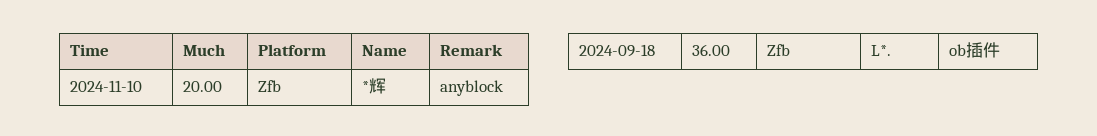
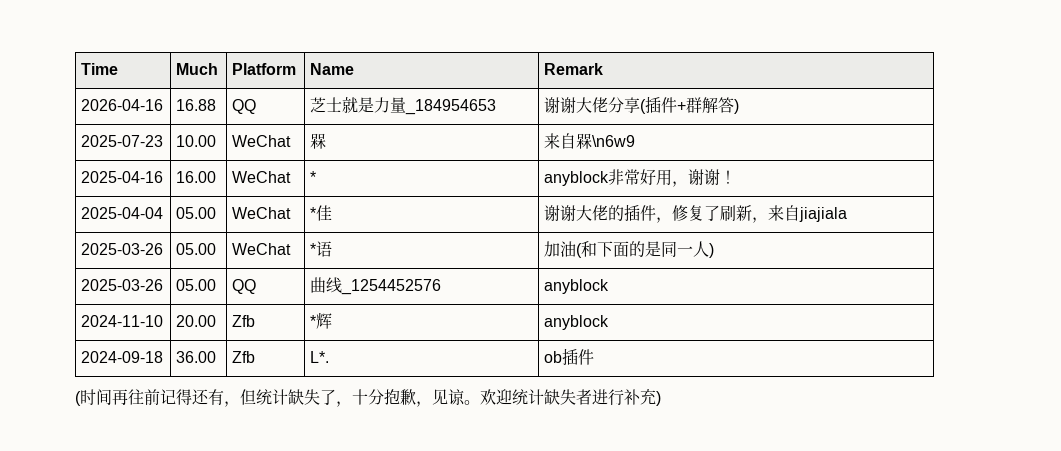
+ 2026-04-16 | 16.88 | QQ | 芝士就是力量_184954653 | 谢谢大佬分享(插件+群解答)
+ 2025-07-23 | 10.00 | WeChat | 槑 | 来自槑\n6w9
+ 2025-04-16 | 16.00 | WeChat | * | anyblock非常好用，谢谢！
+ 2025-04-04 | 05.00 | WeChat | *佳 | 谢谢大佬的插件，修复了刷新，来自jiajiala
+ 2025-03-26 | 05.00 | WeChat | *语 | 加油(和下面的是同一人)
+ 2025-03-26 | 05.00 | QQ | 曲线_1254452576 | anyblock
+ (时间再往前记得还有，但统计缺失了，十分抱歉，见谅。欢迎统计缺失者进行补充)

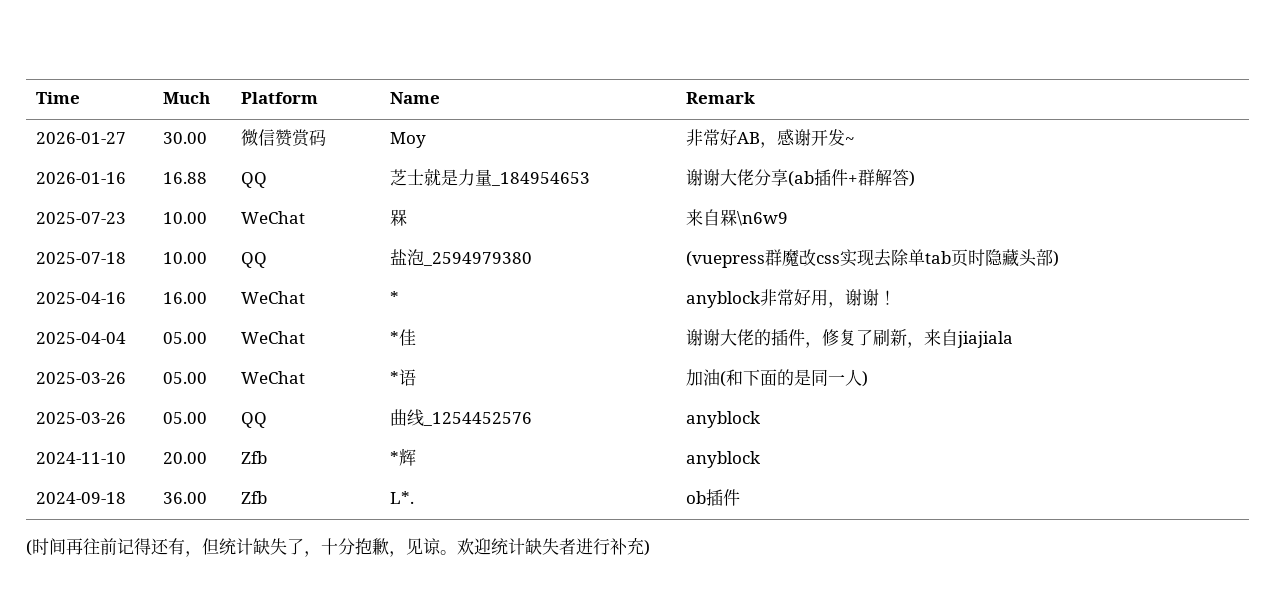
- 2026-04-16 | 16.88 | QQ | 芝士就是力量_184954653 | 谢谢大佬分享(插件+群解答)
+ 2026-01-27 | 30.00 | 微信赞赏码 | Moy | 非常好AB，感谢开发~
+ 2026-01-16 | 16.88 | QQ | 芝士就是力量_184954653 | 谢谢大佬分享(ab插件+群解答)
+ 2025-07-18 | 10.00 | QQ | 盐泡_2594979380 | (vuepress群魔改css实现去除单tab页时隐藏头部)

